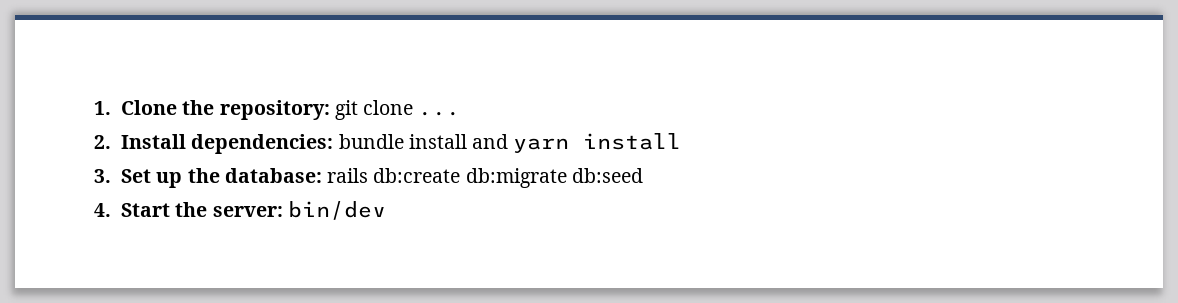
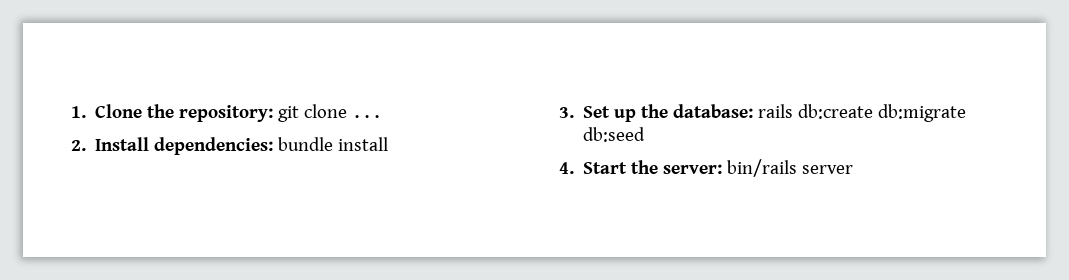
- 2. Install dependencies: bundle install and yarn install
+ 2. Install dependencies: bundle install
- 4. Start the server: bin/dev
+ 4. Start the server: bin/rails server

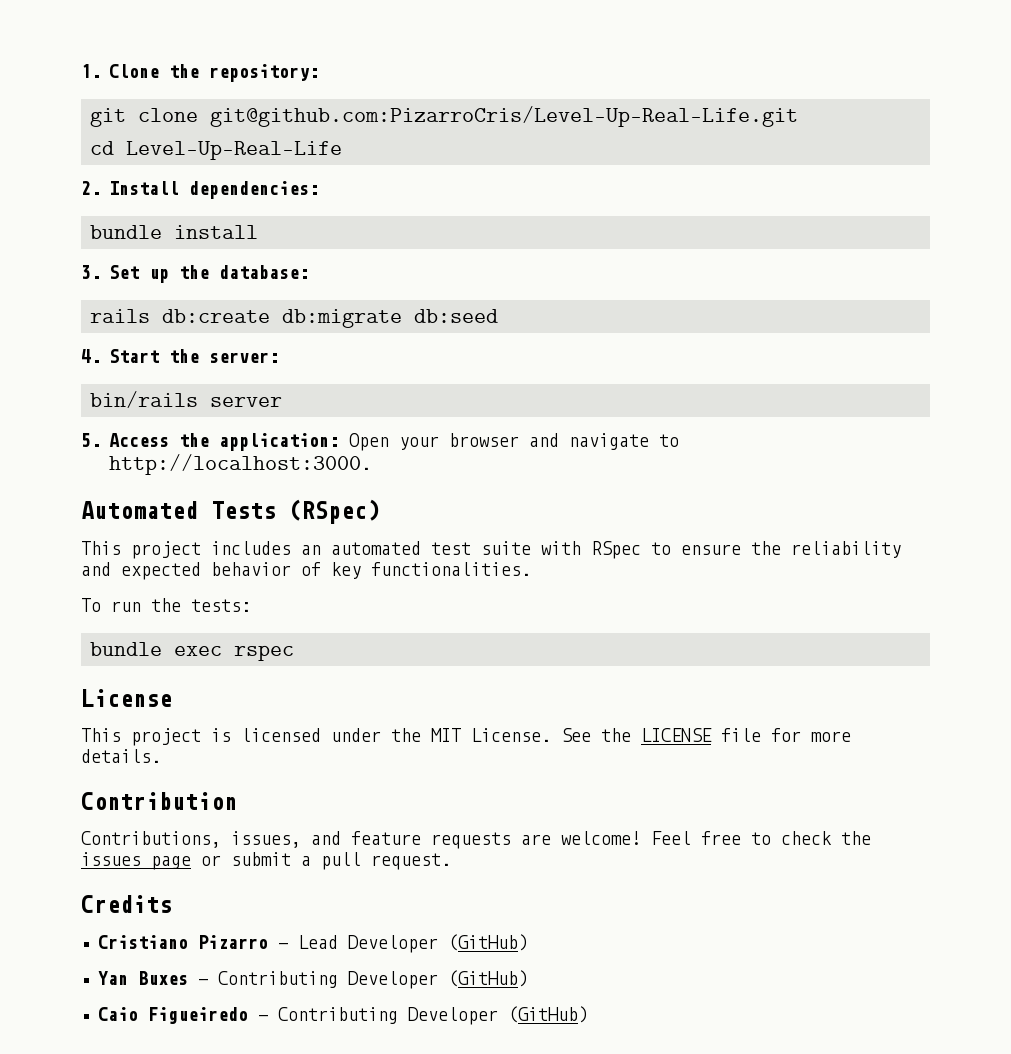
- 1. Clone the repository: git clone ...
+ 1. Clone the repository:
+ git clone git@github.com:PizarroCris/Level-Up-Real-Life.git
+ cd Level-Up-Real-Life
- 2. Install dependencies: bundle install
+ 2. Install dependencies:
+ bundle install
- 3. Set up the database: rails db:create db:migrate db:seed
+ 3. Set up the database:
+ rails db:create db:migrate db:seed
- 4. Start the server: bin/rails server
+ 4. Start the server:
+ bin/rails server
+ 5. Access the application: Open your browser and navigate to http://localhost:3000.
+ Automated Tests (RSpec)
+ This project includes an automated test suite with RSpec to ensure the reliability and expected behavior of key functionalities.
+ To run the tests:
+ bundle exec rspec
+ License
+ This project is licensed under the MIT License. See the LICENSE file for more details.
+ Contribution
+ Contributions, issues, and feature requests are welcome! Feel free to check the issues page or submit a pull request.
+ Credits
+ Cristiano Pizarro - Lead Developer (GitHub)
+ Yan Buxes - Contributing Developer (GitHub)
+ Caio Figueiredo - Contributing Developer (GitHub)

